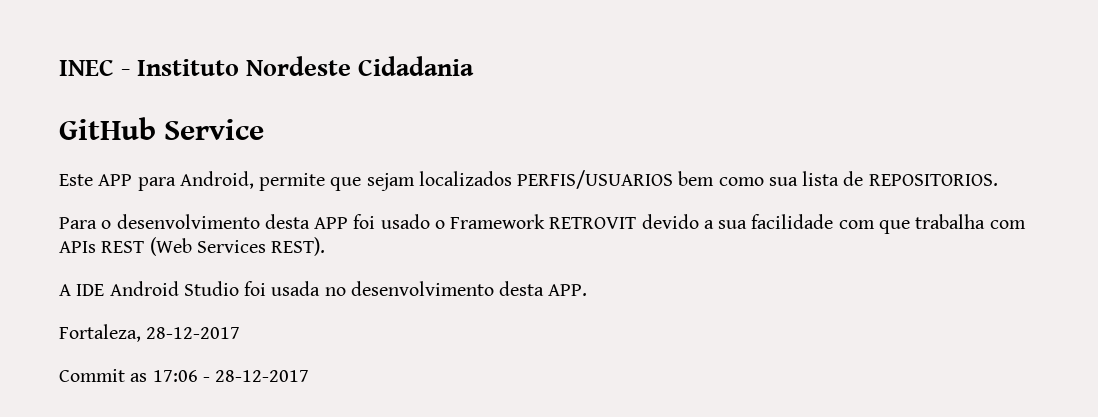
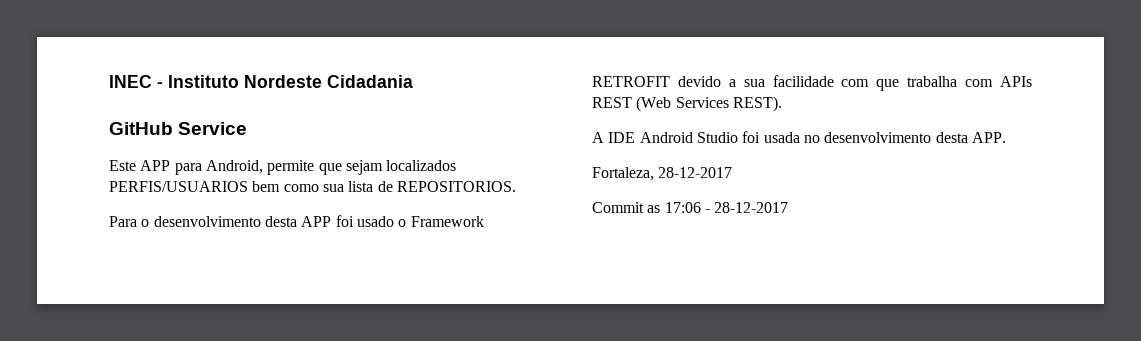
- Para o desenvolvimento desta APP foi usado o Framework RETROVIT devido a sua facilidade com que trabalha com APIs REST (Web Services REST).
+ Para o desenvolvimento desta APP foi usado o Framework RETROFIT devido a sua facilidade com que trabalha com APIs REST (Web Services REST).

